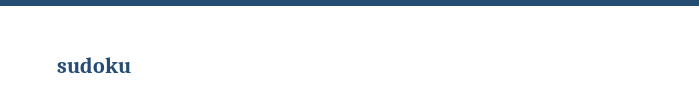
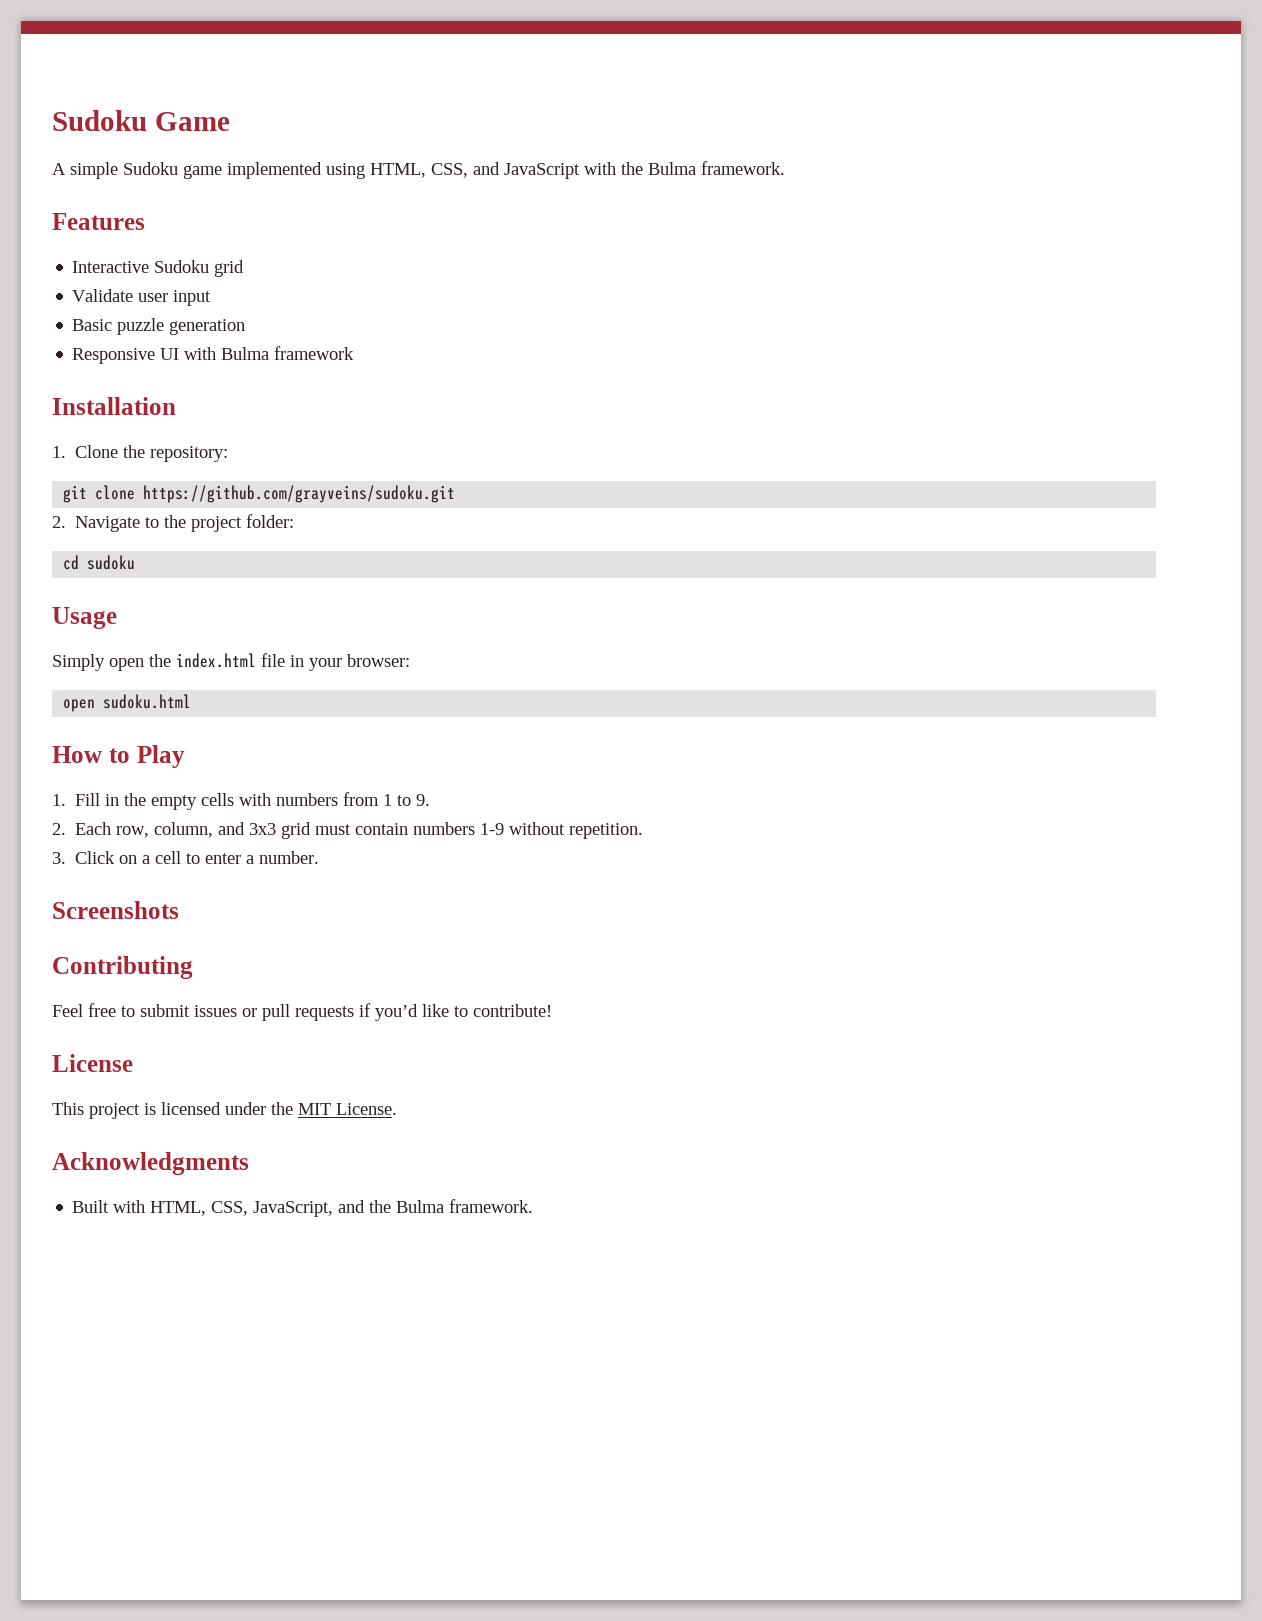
- sudoku
+ Sudoku Game
+ A simple Sudoku game implemented using HTML, CSS, and JavaScript with the Bulma framework.
+ Features
+ Interactive Sudoku grid
+ Validate user input
+ Basic puzzle generation
+ Responsive UI with Bulma framework
+ Installation
+ 1. Clone the repository:
+ git clone https://github.com/grayveins/sudoku.git
+ 2. Navigate to the project folder:
+ cd sudoku
+ Usage
+ Simply open the index.html file in your browser:
+ open sudoku.html
+ How to Play
+ 1. Fill in the empty cells with numbers from 1 to 9.
+ 2. Each row, column, and 3x3 grid must contain numbers 1-9 without repetition.
+ 3. Click on a cell to enter a number.
+ Screenshots
+ Contributing
+ Feel free to submit issues or pull requests if you’d like to contribute!
+ License
+ This project is licensed under the MIT License.
+ Acknowledgments
+ Built with HTML, CSS, JavaScript, and the Bulma framework.

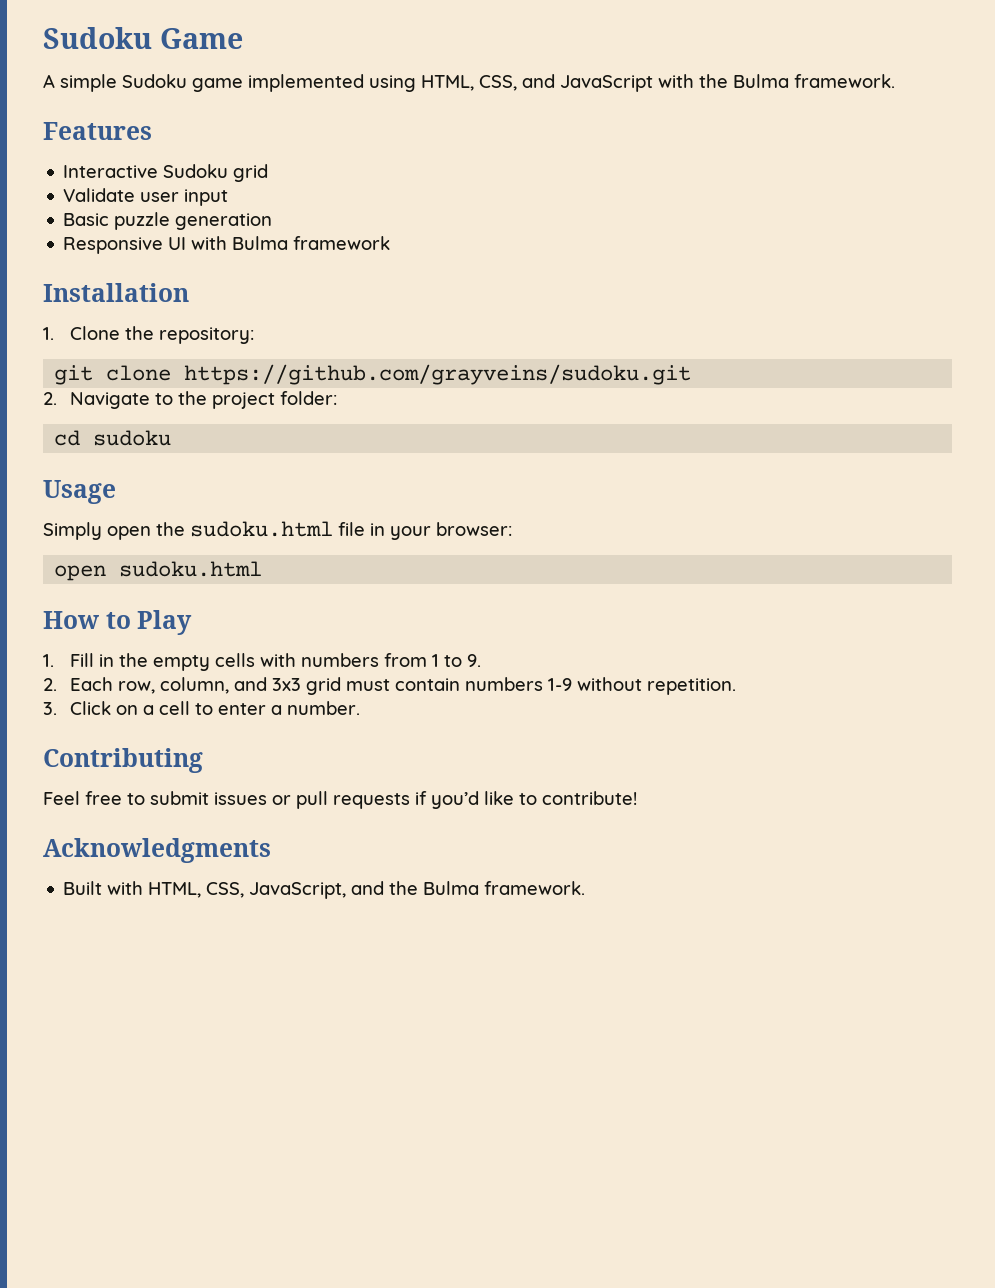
- Simply open the index.html file in your browser:
+ Simply open the sudoku.html file in your browser:
- Screenshots
- License
- This project is licensed under the MIT License.

